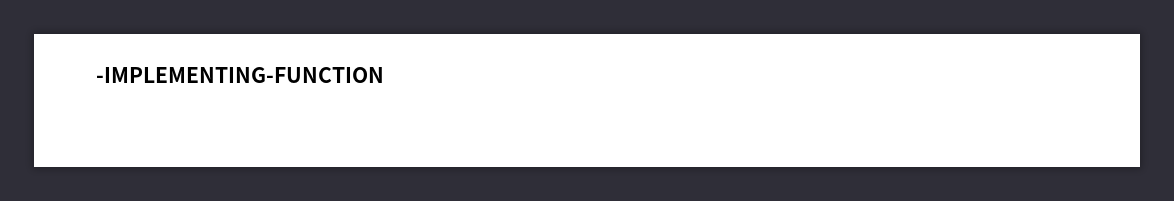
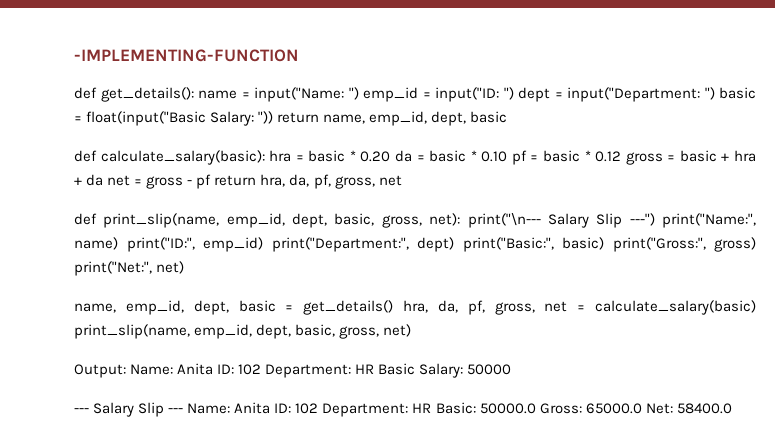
+ def get_details(): name = input("Name: ") emp_id = input("ID: ") dept = input("Department: ") basic = float(input("Basic Salary: ")) return name, emp_id, dept, basic
+ def calculate_salary(basic): hra = basic * 0.20 da = basic * 0.10 pf = basic * 0.12 gross = basic + hra + da net = gross - pf return hra, da, pf, gross, net
+ def print_slip(name, emp_id, dept, basic, gross, net): print("\n--- Salary Slip ---") print("Name:", name) print("ID:", emp_id) print("Department:", dept) print("Basic:", basic) print("Gross:", gross) print("Net:", net)
+ name, emp_id, dept, basic = get_details() hra, da, pf, gross, net = calculate_salary(basic) print_slip(name, emp_id, dept, basic, gross, net)
+ Output: Name: Anita ID: 102 Department: HR Basic Salary: 50000
+ --- Salary Slip --- Name: Anita ID: 102 Department: HR Basic: 50000.0 Gross: 65000.0 Net: 58400.0

